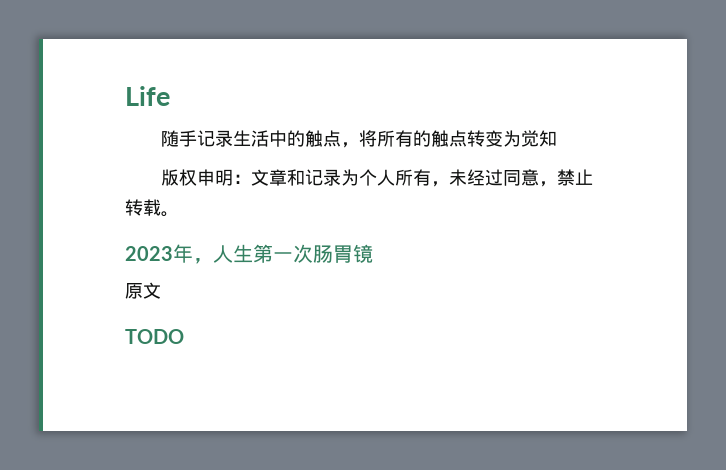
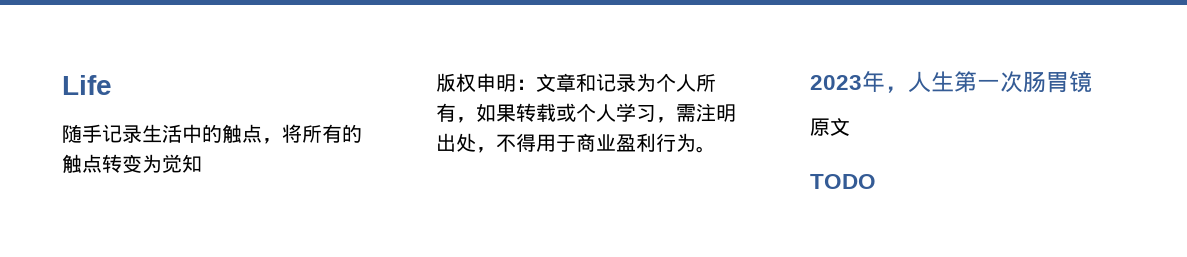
- 版权申明：文章和记录为个人所有，未经过同意，禁止转载。
+ 版权申明：文章和记录为个人所有，如果转载或个人学习，需注明出处，不得用于商业盈利行为。

